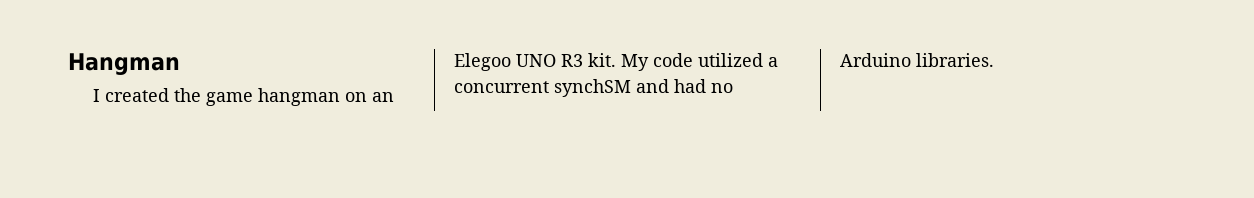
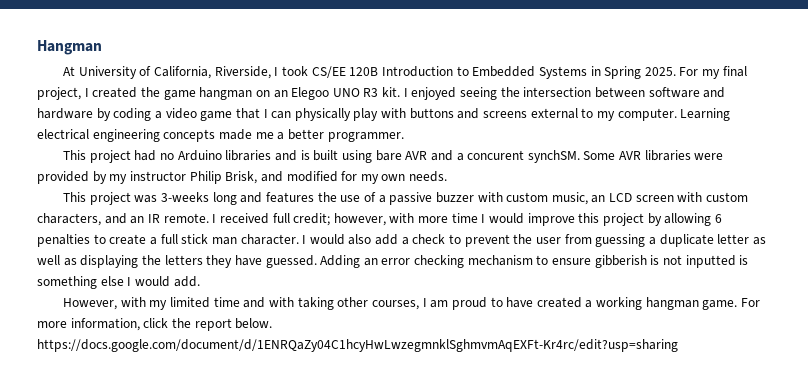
- I created the game hangman on an Elegoo UNO R3 kit.
+ At University of California, Riverside, I took CS/EE 120B Introduction to Embedded Systems in Spring 2025. For my final project, I created the game hangman on an Elegoo UNO R3 kit.
- My code utilized a concurrent synchSM and had no Arduino libraries.
+ I enjoyed seeing the intersection between software and hardware by coding a video game that I can physically play with buttons and screens external to my computer. Learning electrical engineering concepts made me a better programmer.
+ This project had no Arduino libraries and is built using bare AVR and a concurent synchSM. Some AVR libraries were provided by my instructor Philip Brisk, and modified for my own needs.
+ This project was 3-weeks long and features the use of a passive buzzer with custom music, an LCD screen with custom characters, and an IR remote. I received full credit; however, with more time I would improve this project by allowing 6 penalties to create a full stick man character. I would also add a check to prevent the user from guessing a duplicate letter as well as displaying the letters they have guessed. Adding an error checking mechanism to ensure gibberish is not inputted is something else I would add.
+ However, with my limited time and with taking other courses, I am proud to have created a working hangman game. For more information, click the report below. https://docs.google.com/document/d/1ENRQaZy04C1hcyHwLwzegmnklSghmvmAqEXFt-Kr4rc/edit?usp=sharing

